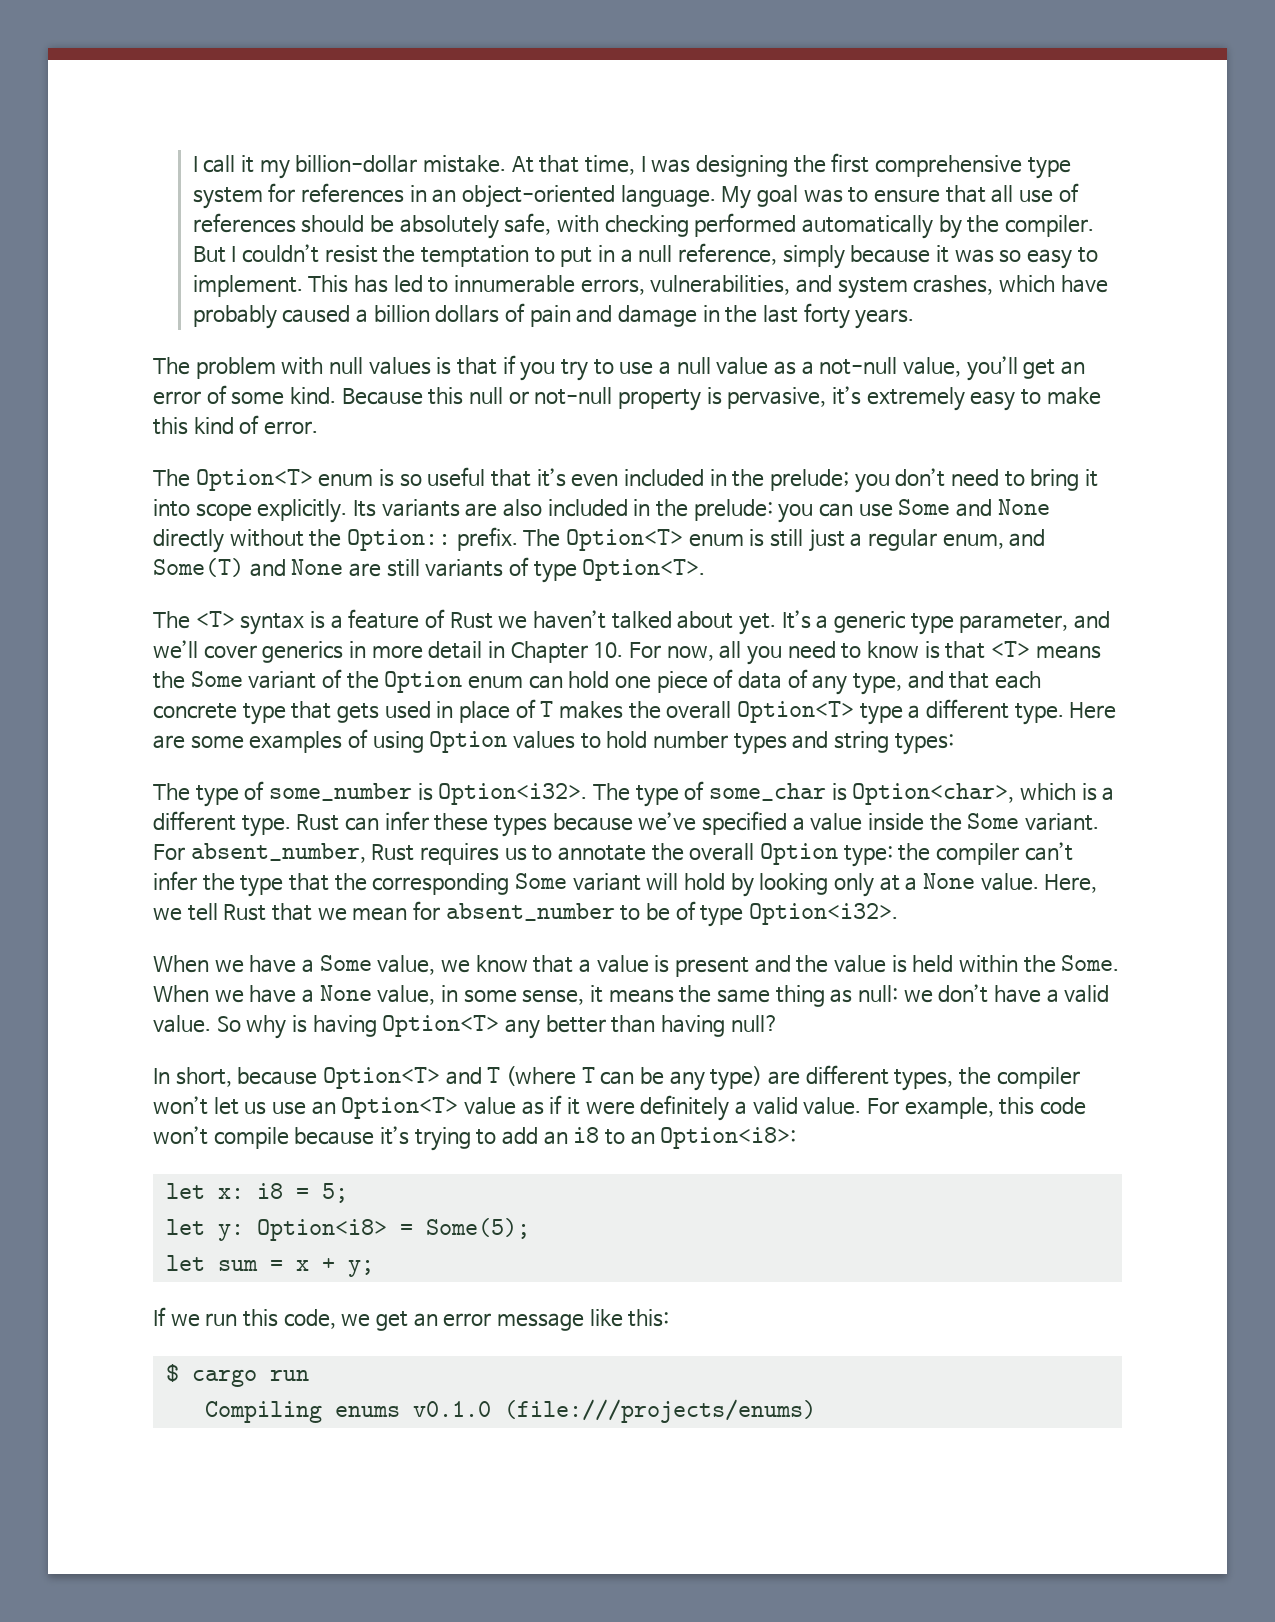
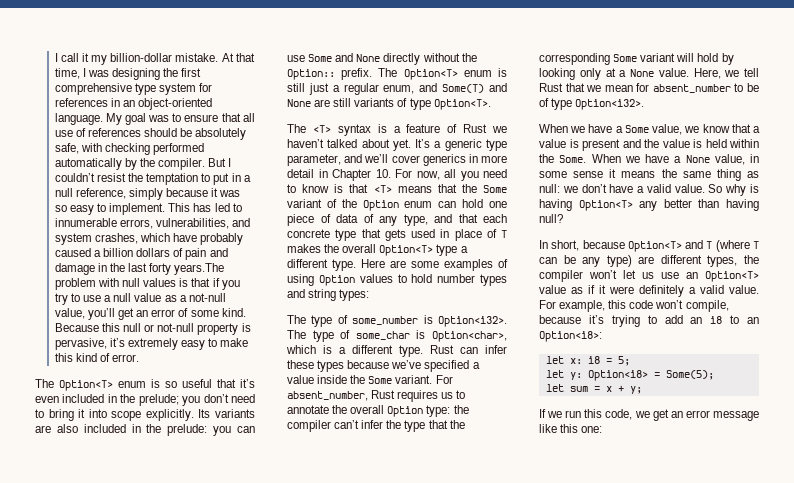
- This has led to innumerable errors, vulnerabilities, and system crashes, which have probably caused a billion dollars of pain and damage in the last forty years.
- The problem with null values is that if you try to use a null value as a not-null value, you’ll get an error of some kind.
+ This has led to innumerable errors, vulnerabilities, and system crashes, which have probably caused a billion dollars of pain and damage in the last forty years.The problem with null values is that if you try to use a null value as a not-null value, you’ll get an error of some kind.
- It’s a generic type parameter, and we’ll cover generics in more detail in Chapter 10. For now, all you need to know is that <T> means the Some variant of the Option enum can hold one piece of data of any type, and that each concrete type that gets used in place of T makes the overall Option<T> type a different type.
+ It’s a generic type parameter, and we’ll cover generics in more detail in Chapter 10. For now, all you need to know is that <T> means that the Some variant of the Option enum can hold one piece of data of any type, and that each concrete type that gets used in place of T makes the overall Option<T> type a different type.
- When we have a None value, in some sense, it means the same thing as null: we don’t have a valid value.
+ When we have a None value, in some sense it means the same thing as null: we don’t have a valid value.
- For example, this code won’t compile because it’s trying to add an i8 to an Option<i8>:
+ For example, this code won’t compile, because it’s trying to add an i8 to an Option<i8>:
- If we run this code, we get an error message like this:
- $ cargo run
- Compiling enums v0.1.0 (file:///projects/enums)
+ If we run this code, we get an error message like this one:

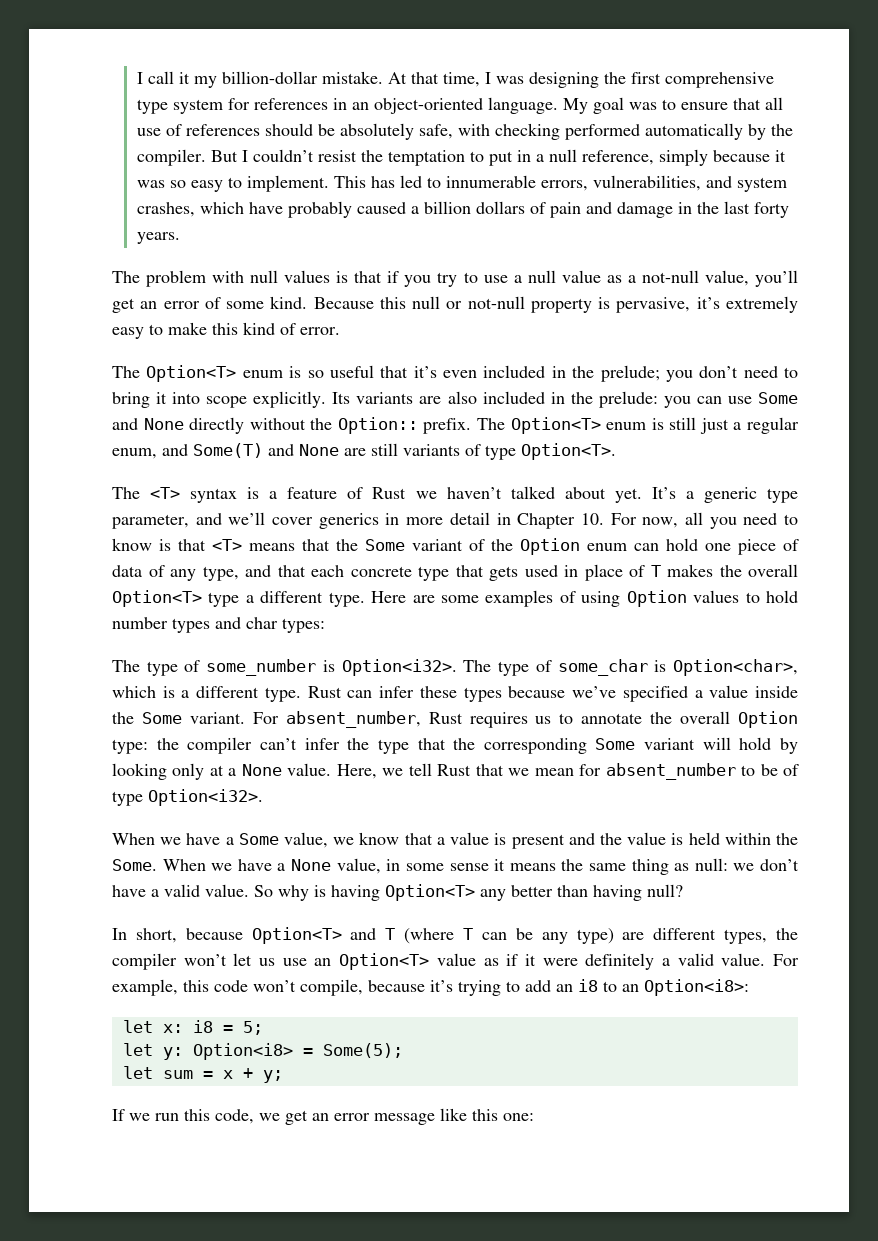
- This has led to innumerable errors, vulnerabilities, and system crashes, which have probably caused a billion dollars of pain and damage in the last forty years.The problem with null values is that if you try to use a null value as a not-null value, you’ll get an error of some kind.
+ This has led to innumerable errors, vulnerabilities, and system crashes, which have probably caused a billion dollars of pain and damage in the last forty years.
+ The problem with null values is that if you try to use a null value as a not-null value, you’ll get an error of some kind.
- Here are some examples of using Option values to hold number types and string types:
+ Here are some examples of using Option values to hold number types and char types:

